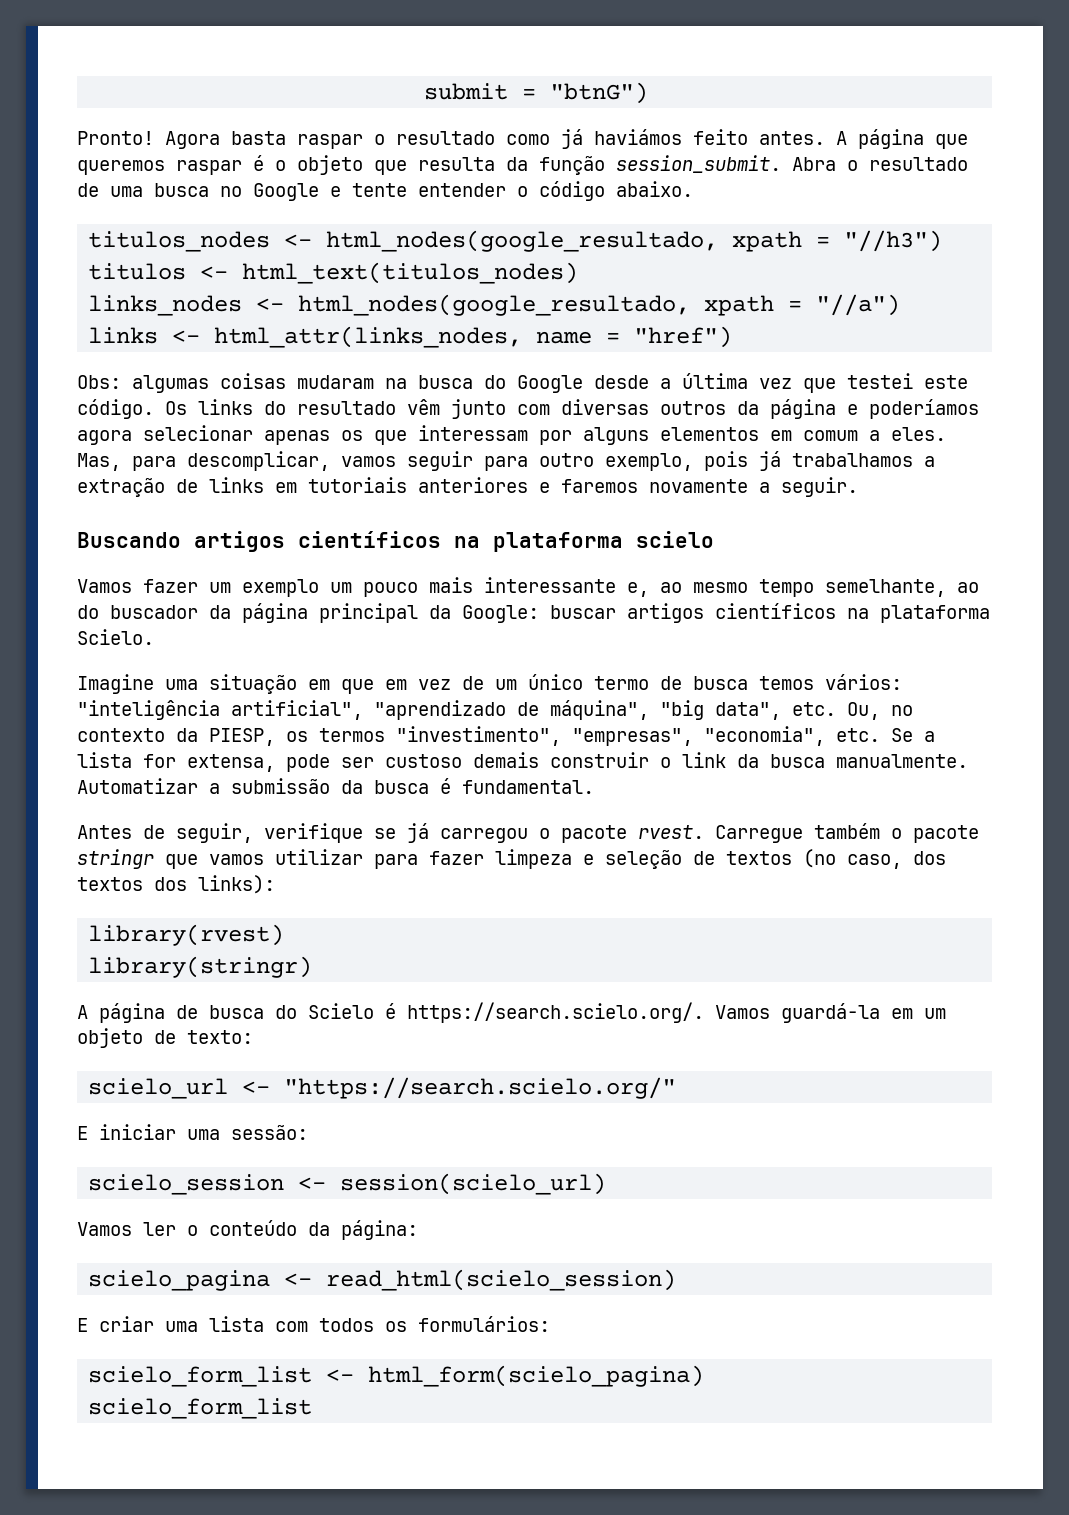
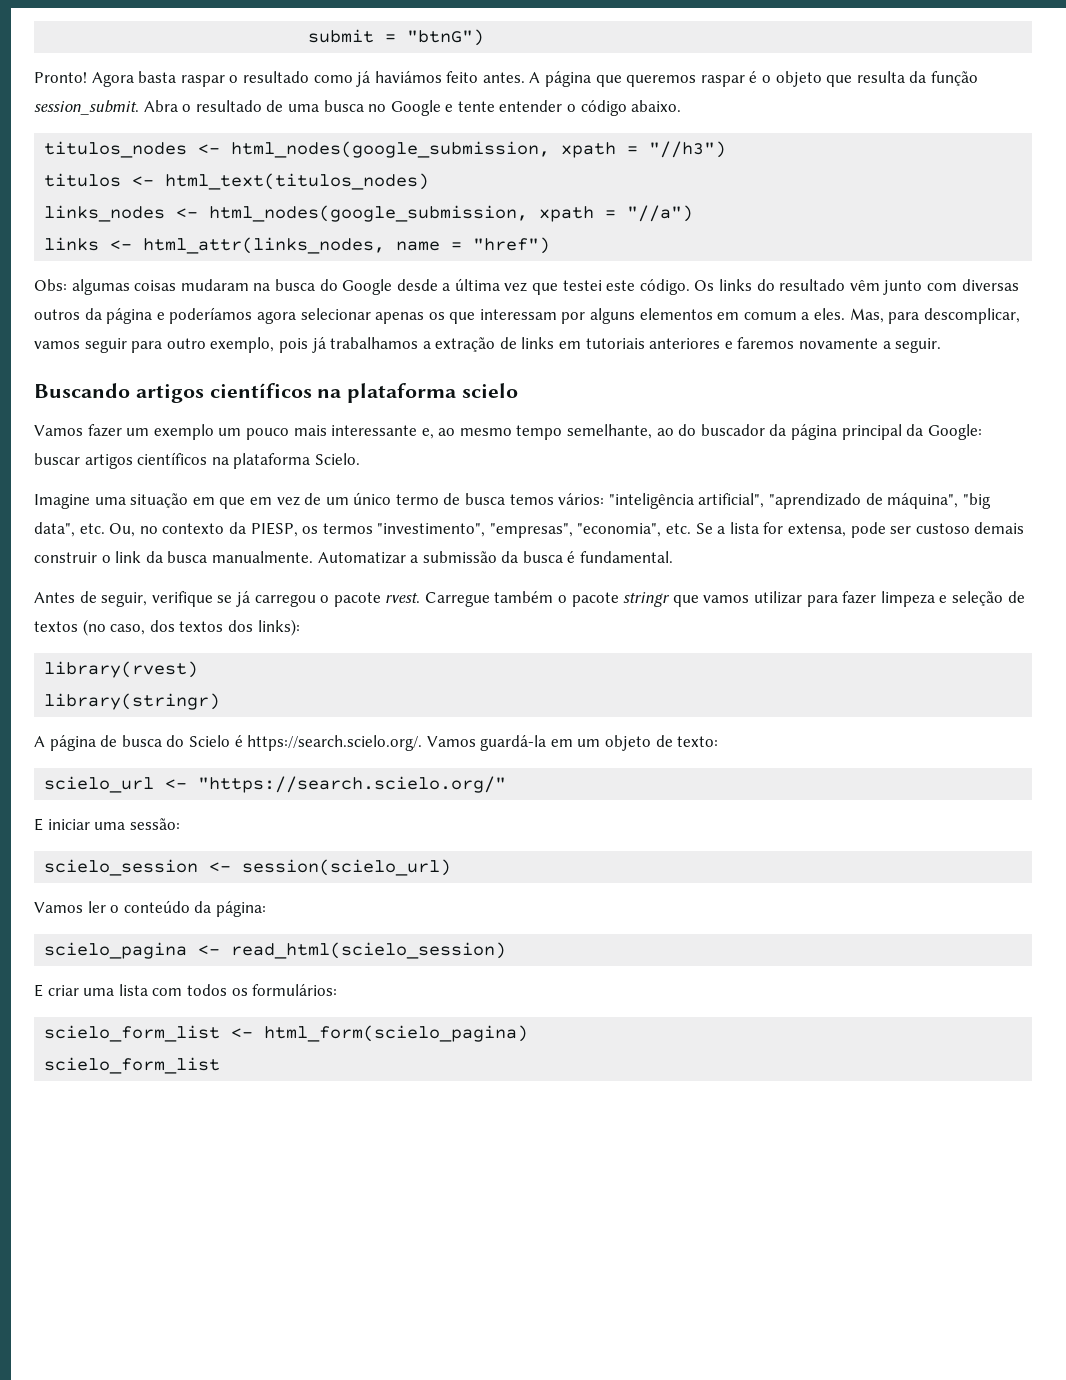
- titulos_nodes <- html_nodes(google_resultado, xpath = "//h3")
+ titulos_nodes <- html_nodes(google_submission, xpath = "//h3")
- links_nodes <- html_nodes(google_resultado, xpath = "//a")
+ links_nodes <- html_nodes(google_submission, xpath = "//a")

